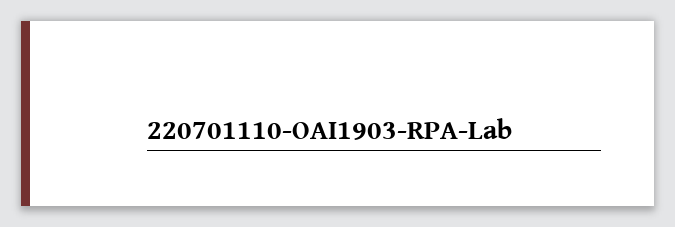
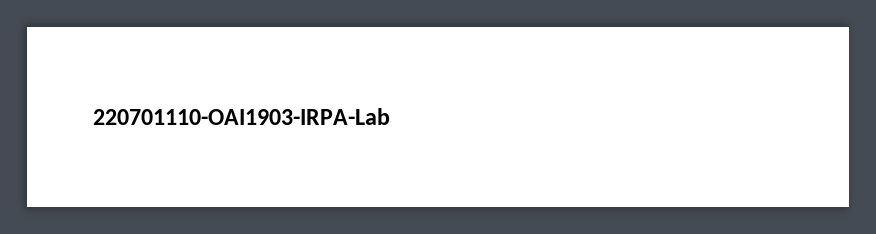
- 220701110-OAI1903-RPA-Lab
+ 220701110-OAI1903-IRPA-Lab

